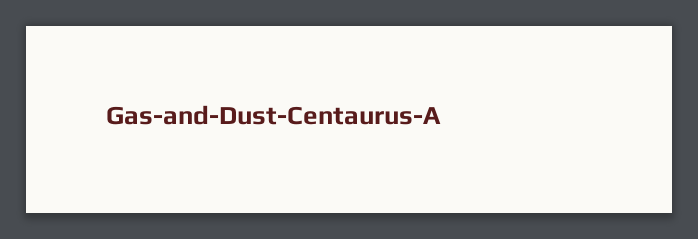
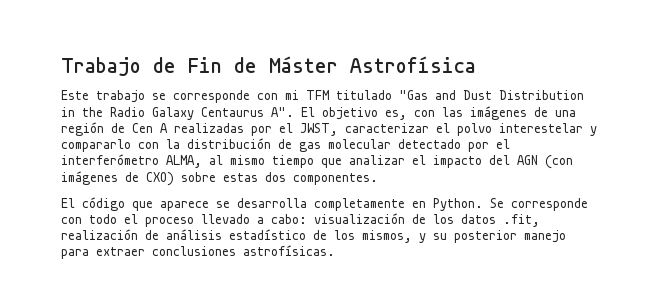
- Gas-and-Dust-Centaurus-A
+ Trabajo de Fin de Máster Astrofísica
+ Este trabajo se corresponde con mi TFM titulado "Gas and Dust Distribution in the Radio Galaxy Centaurus A". El objetivo es, con las imágenes de una región de Cen A realizadas por el JWST, caracterizar el polvo interestelar y compararlo con la distribución de gas molecular detectado por el interferómetro ALMA, al mismo tiempo que analizar el impacto del AGN (con imágenes de CXO) sobre estas dos componentes.
+ El código que aparece se desarrolla completamente en Python. Se corresponde con todo el proceso llevado a cabo: visualización de los datos .fit, realización de análisis estadístico de los mismos, y su posterior manejo para extraer conclusiones astrofísicas.

